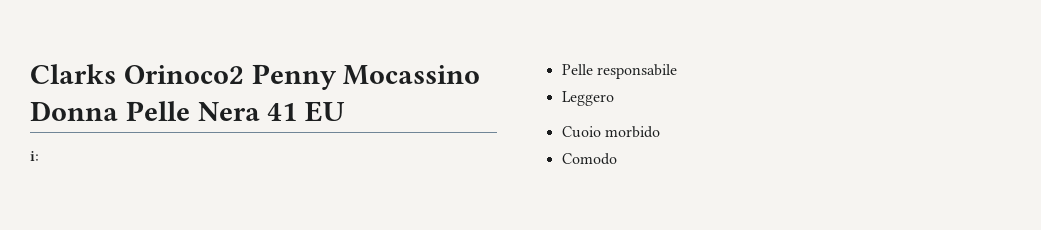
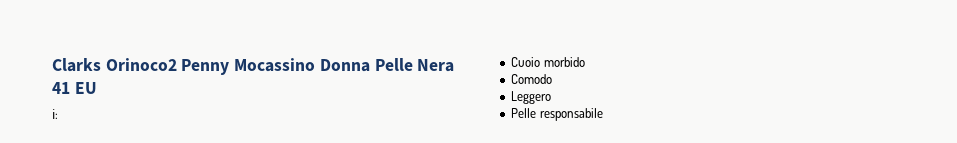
- Pelle responsabile
- Leggero
+ Leggero
+ Pelle responsabile

